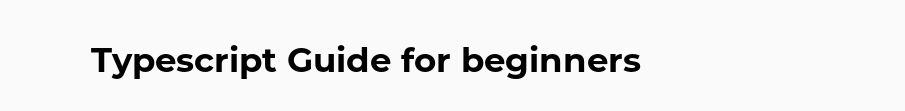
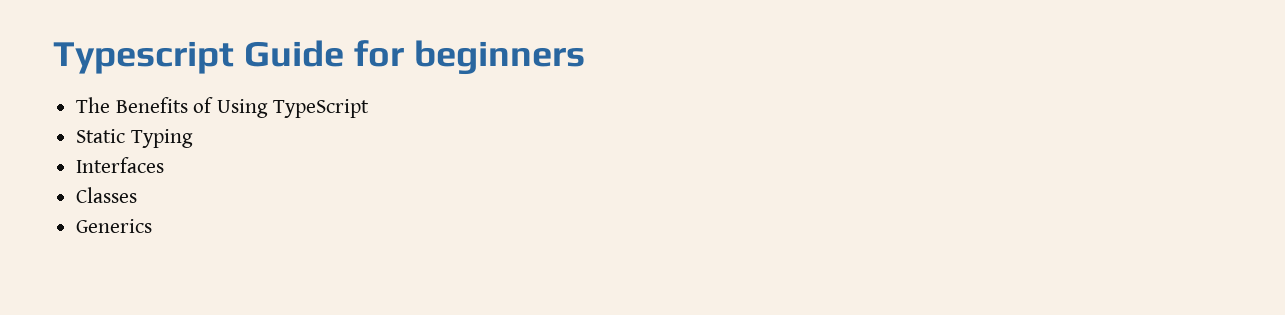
+ The Benefits of Using TypeScript
+ Static Typing
+ Interfaces
+ Classes
+ Generics

